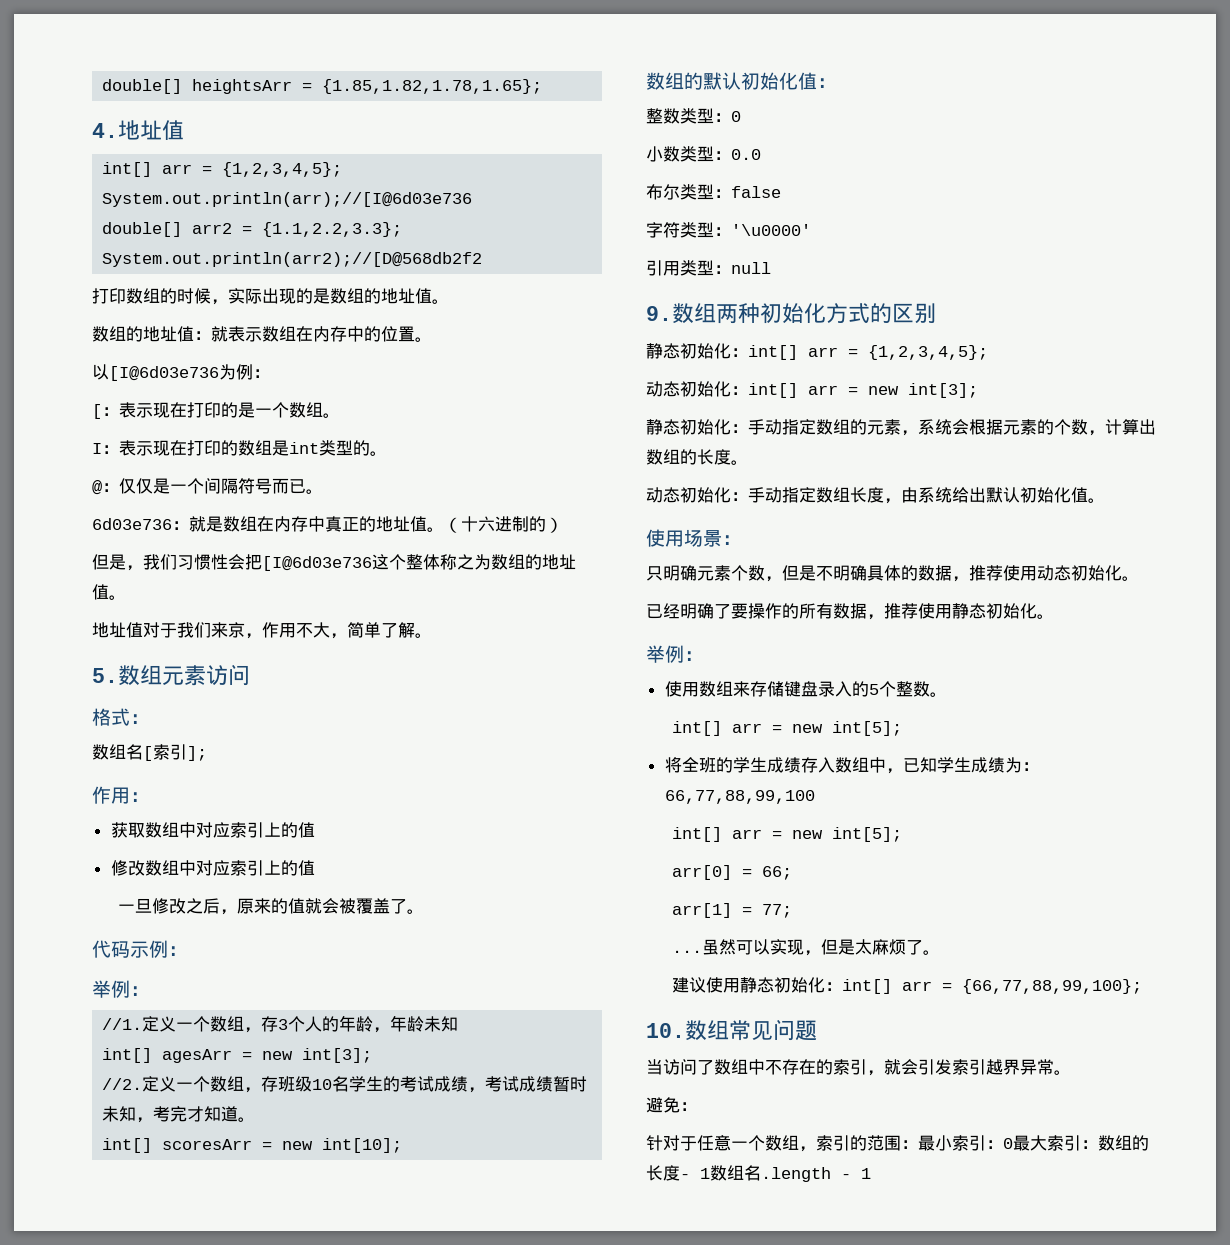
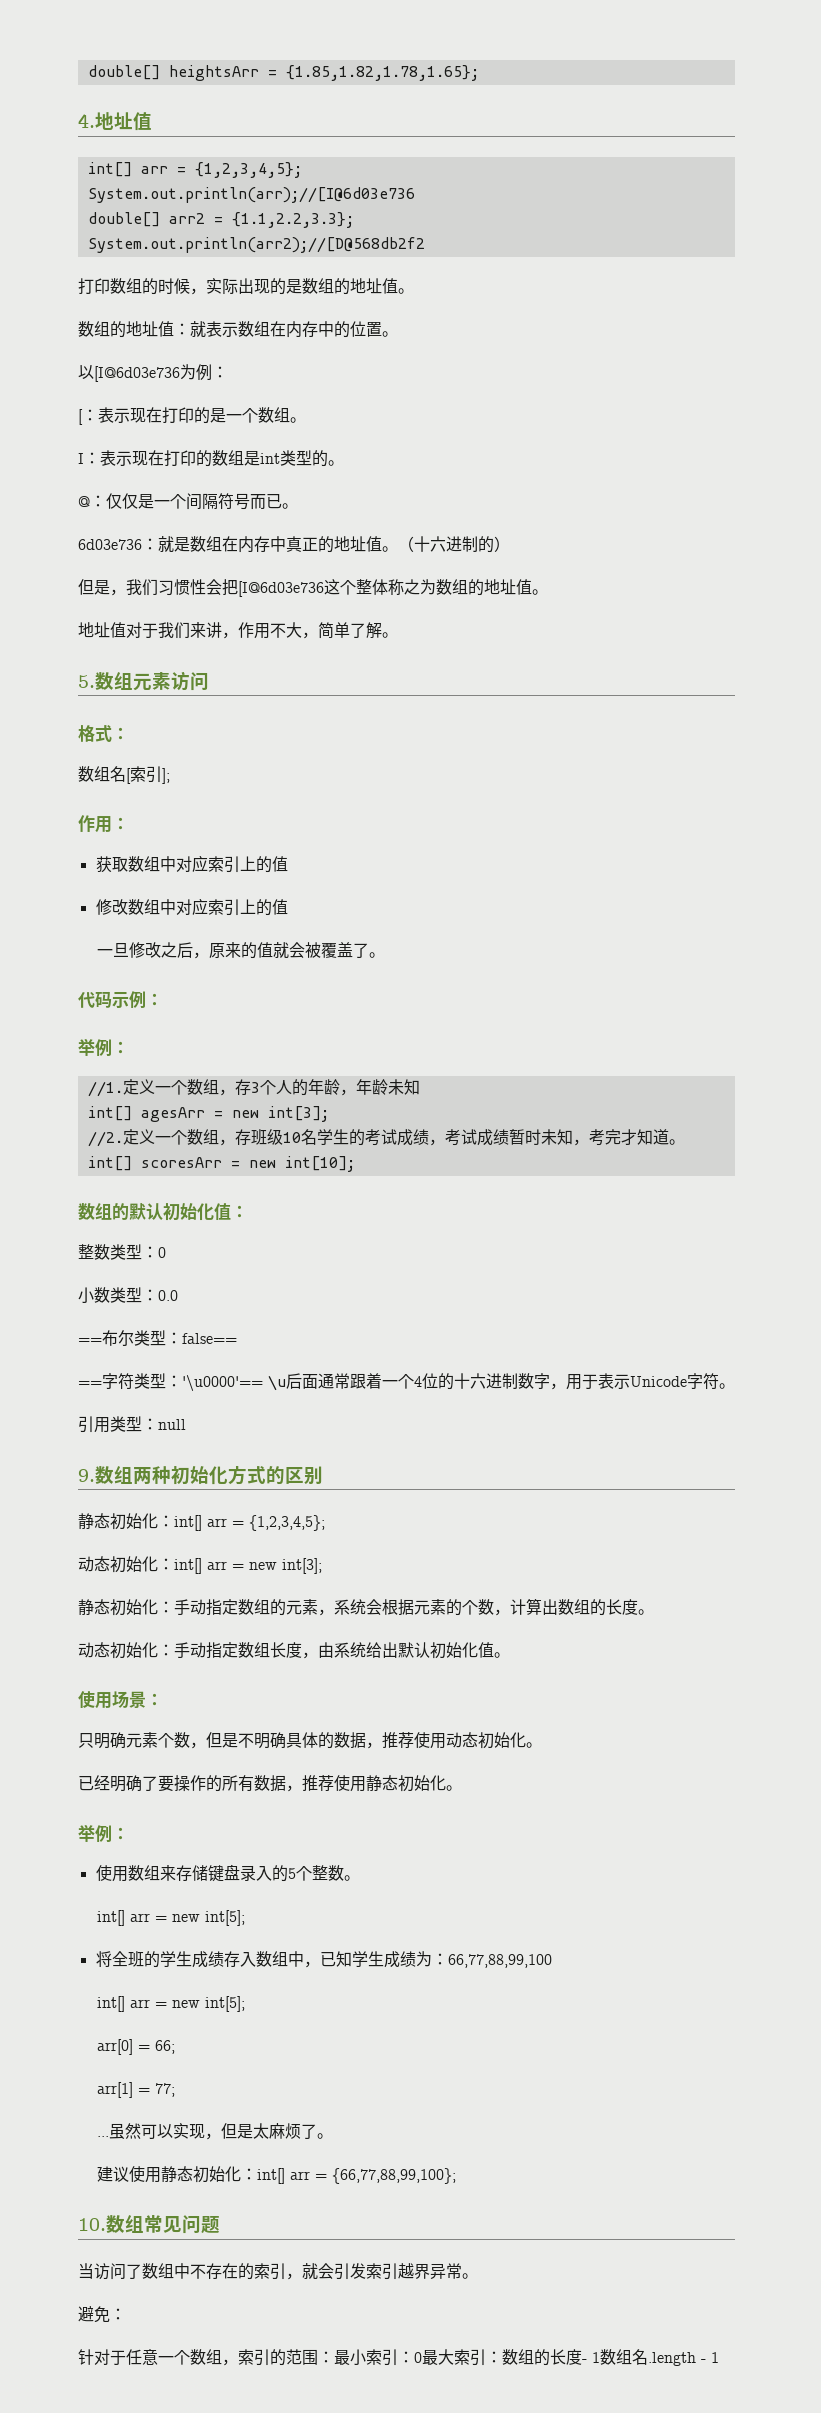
- 地址值对于我们来京，作用不大，简单了解。
+ 地址值对于我们来讲，作用不大，简单了解。
- 布尔类型：false
- 字符类型：'\u0000'
+ ==布尔类型：false==
+ ==字符类型：'\u0000'== \u后面通常跟着一个4位的十六进制数字，用于表示Unicode字符。

